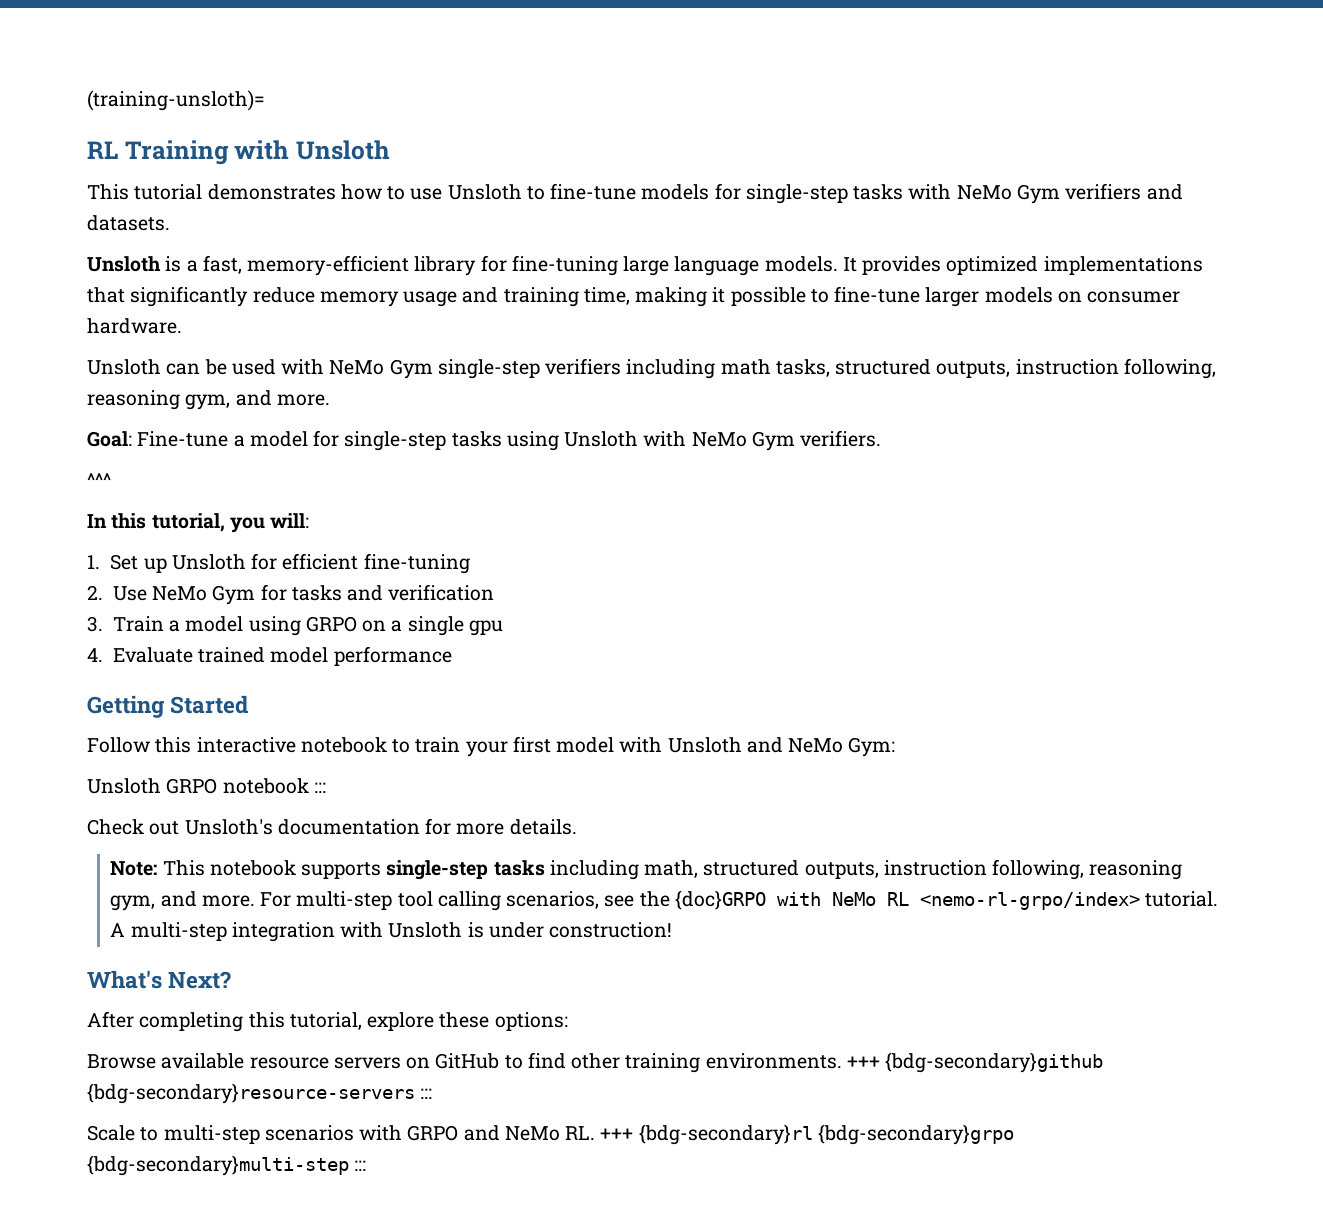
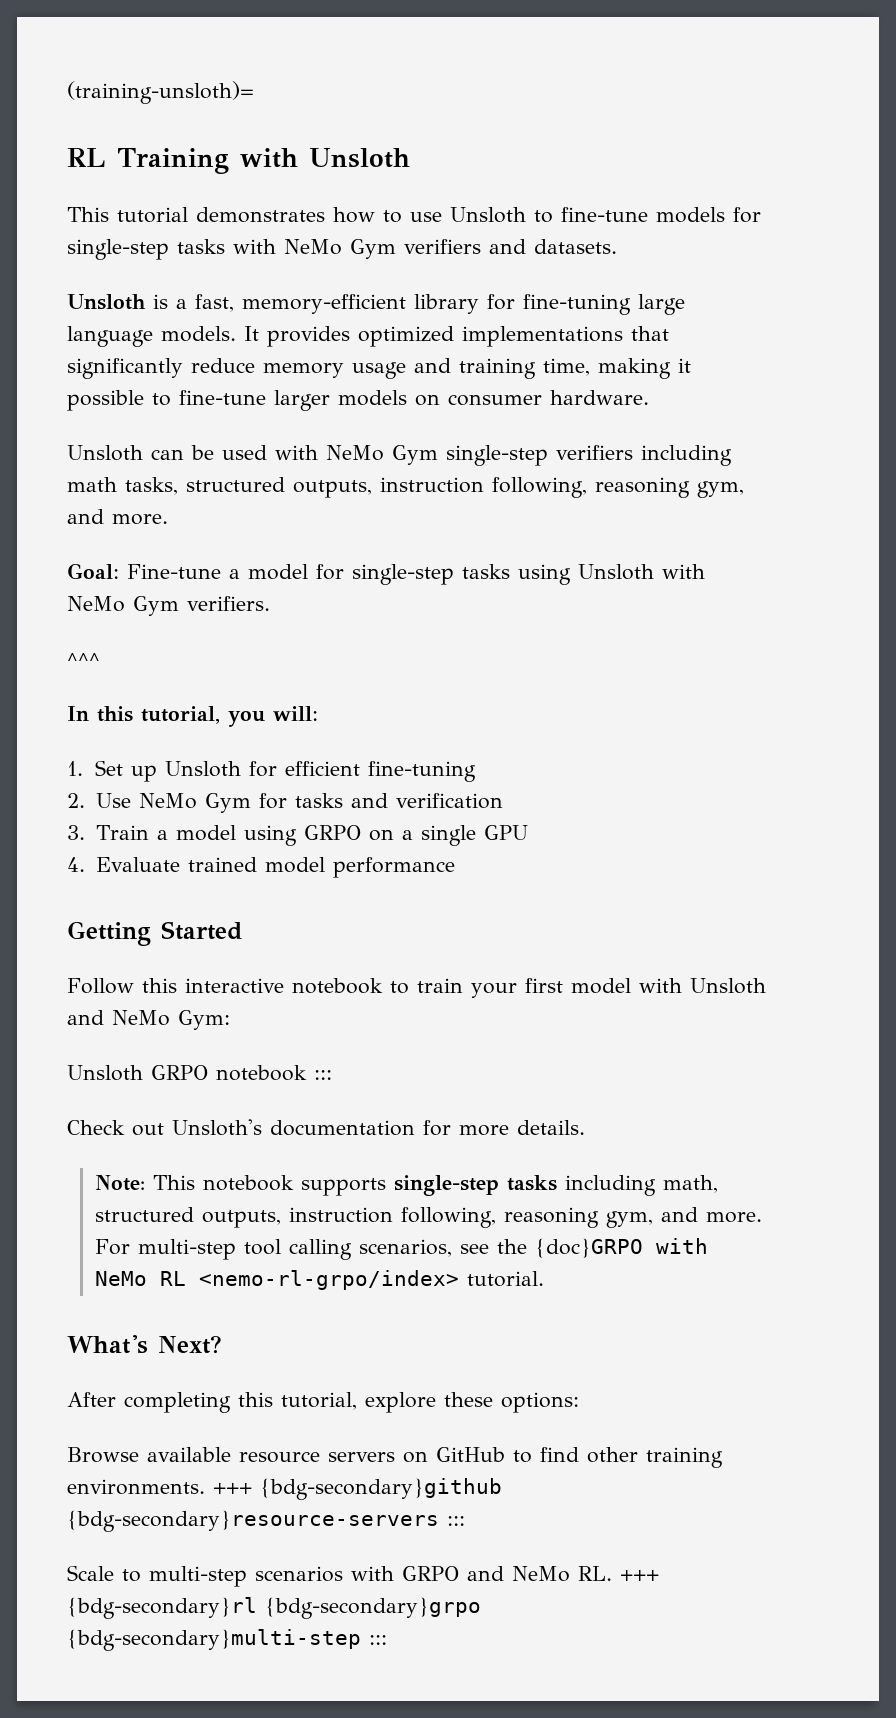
- 3. Train a model using GRPO on a single gpu
+ 3. Train a model using GRPO on a single GPU
- A multi-step integration with Unsloth is under construction!

